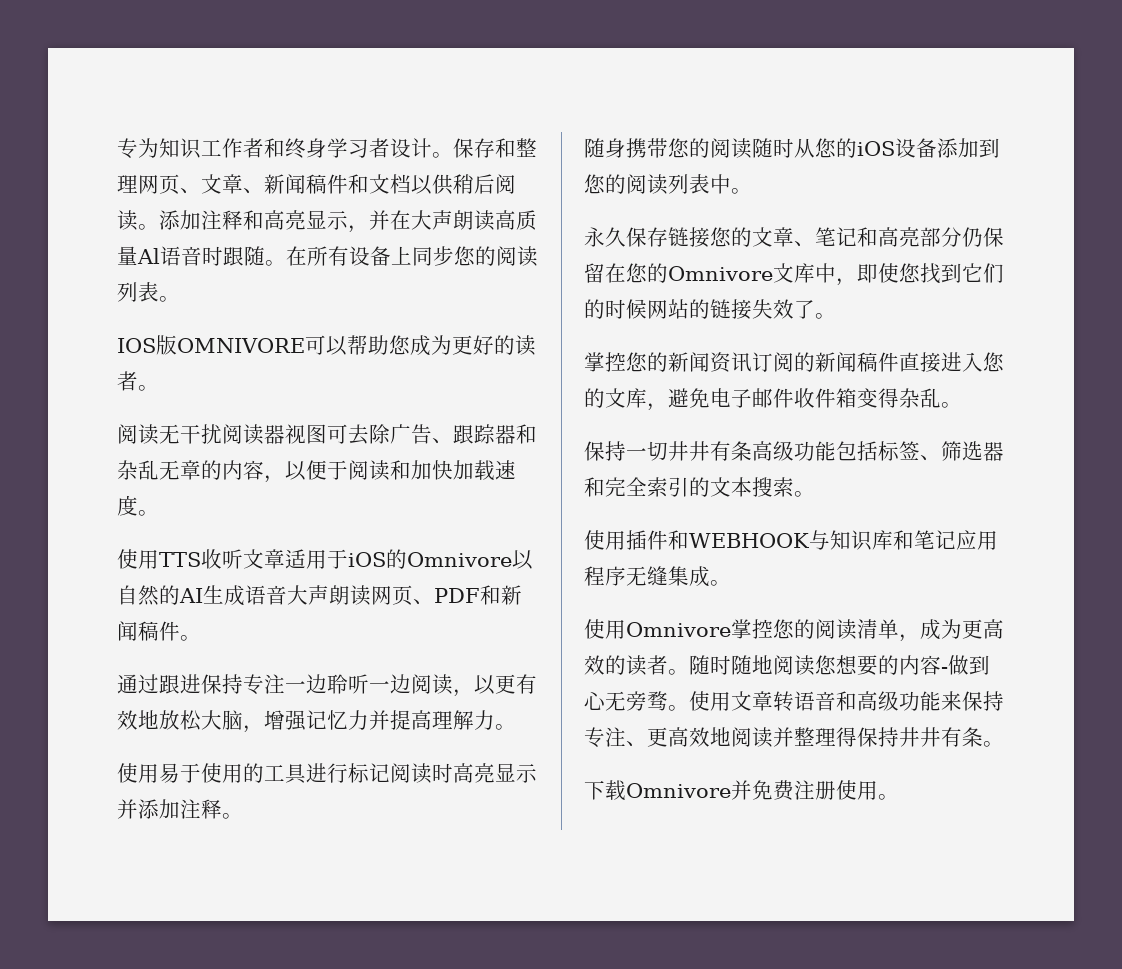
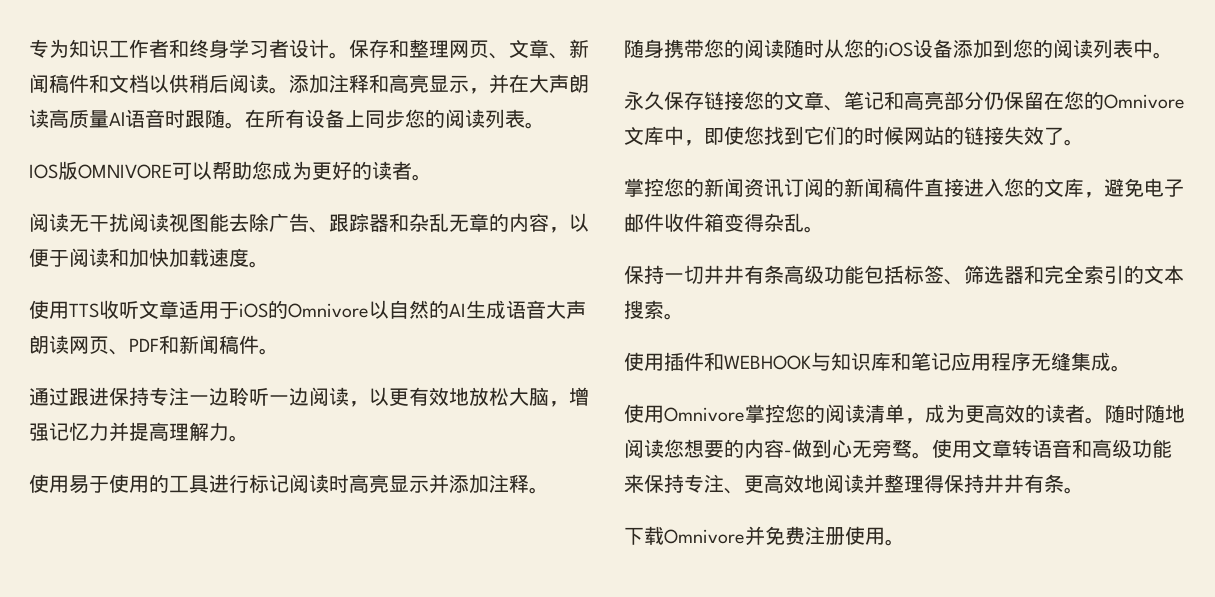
- 阅读无干扰阅读器视图可去除广告、跟踪器和杂乱无章的内容，以便于阅读和加快加载速度。
+ 阅读无干扰阅读视图能去除广告、跟踪器和杂乱无章的内容，以便于阅读和加快加载速度。

